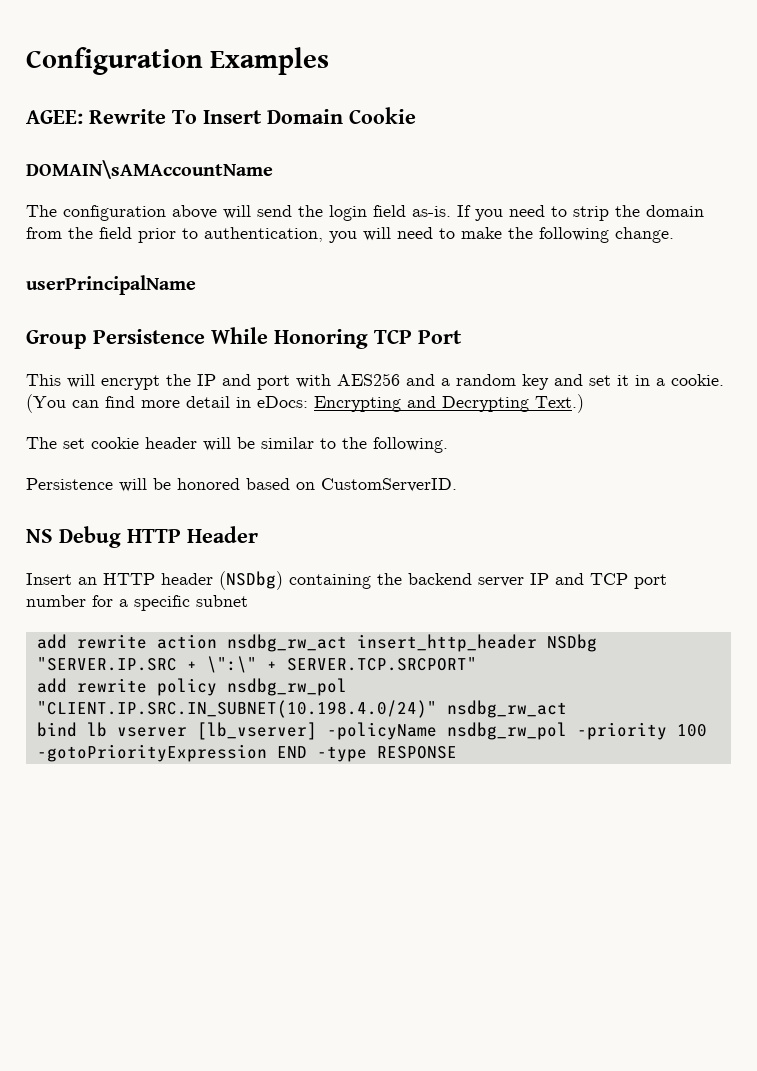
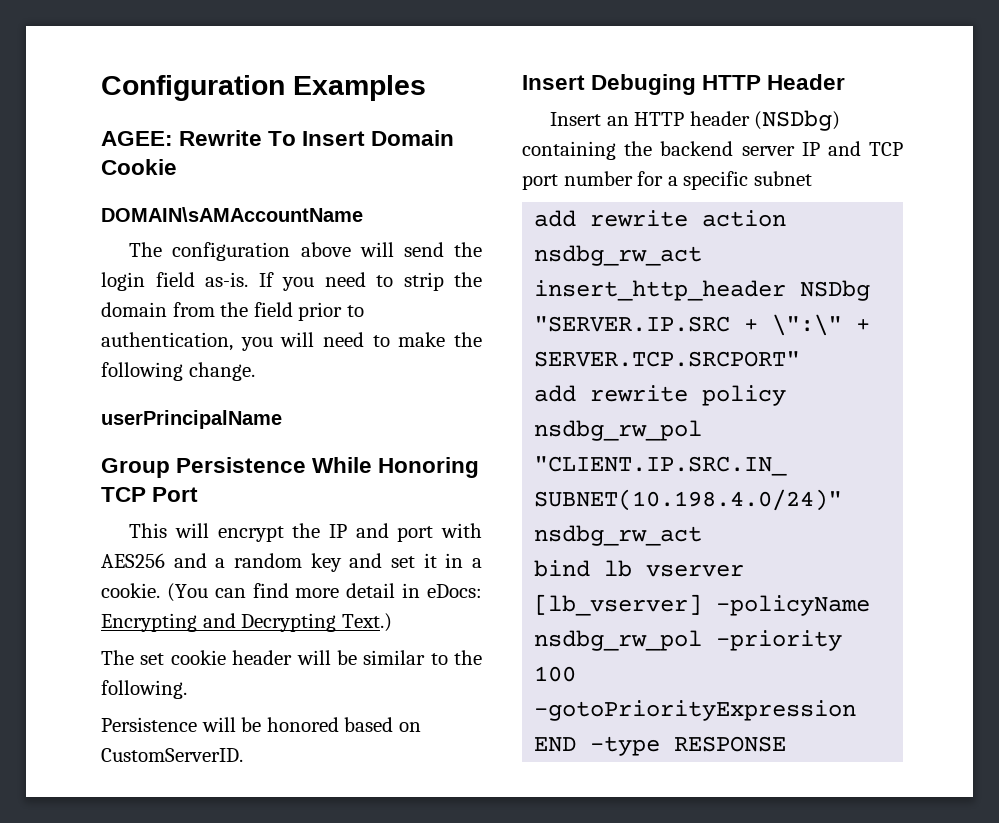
- NS Debug HTTP Header
+ Insert Debuging HTTP Header

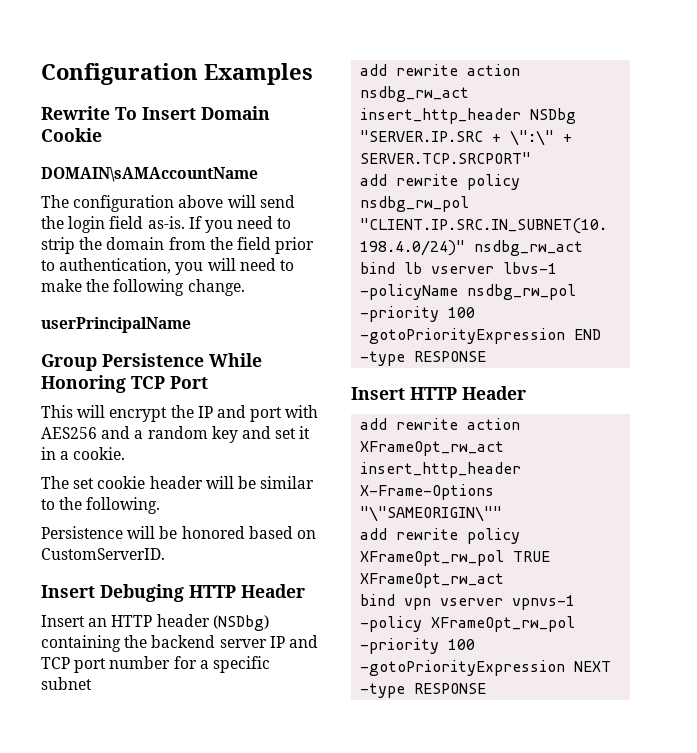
- AGEE: Rewrite To Insert Domain Cookie
+ Rewrite To Insert Domain Cookie
- (You can find more detail in eDocs: Encrypting and Decrypting Text.)
- bind lb vserver [lb_vserver] -policyName nsdbg_rw_pol -priority 100 -gotoPriorityExpression END -type RESPONSE
+ bind lb vserver lbvs-1 -policyName nsdbg_rw_pol -priority 100 -gotoPriorityExpression END -type RESPONSE
+ Insert HTTP Header
+ add rewrite action XFrameOpt_rw_act insert_http_header X-Frame-Options "\"SAMEORIGIN\""
+ add rewrite policy XFrameOpt_rw_pol TRUE XFrameOpt_rw_act
+ bind vpn vserver vpnvs-1 -policy XFrameOpt_rw_pol -priority 100 -gotoPriorityExpression NEXT -type RESPONSE

